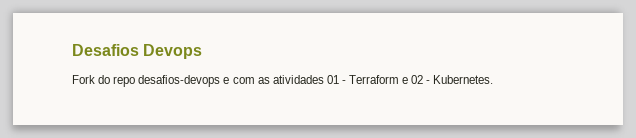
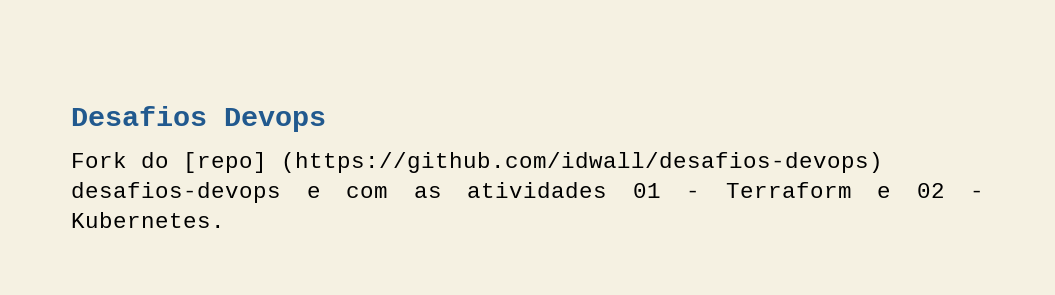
- Fork do repo desafios-devops e com as atividades 01 - Terraform e 02 - Kubernetes.
+ Fork do [repo] (https://github.com/idwall/desafios-devops) desafios-devops e com as atividades 01 - Terraform e 02 - Kubernetes.

